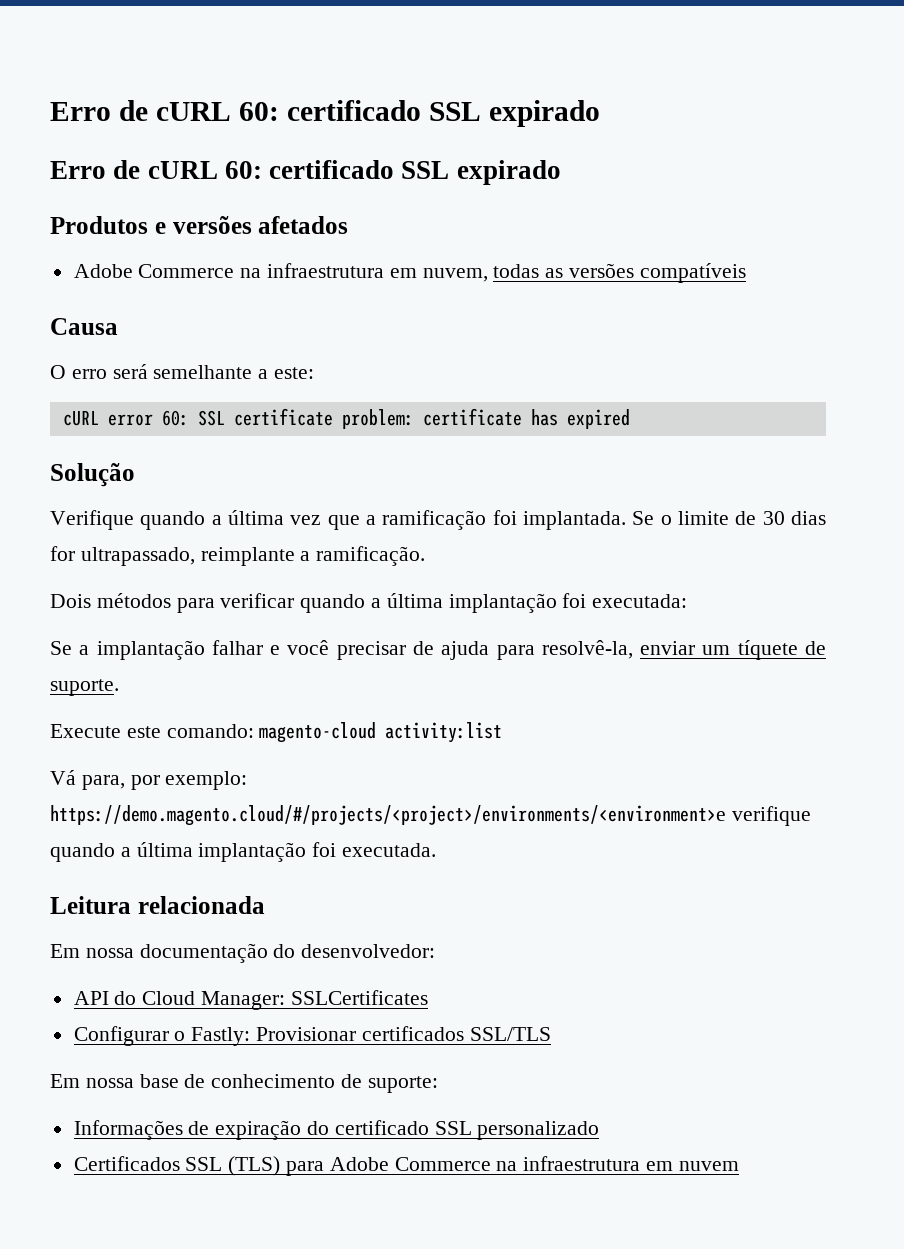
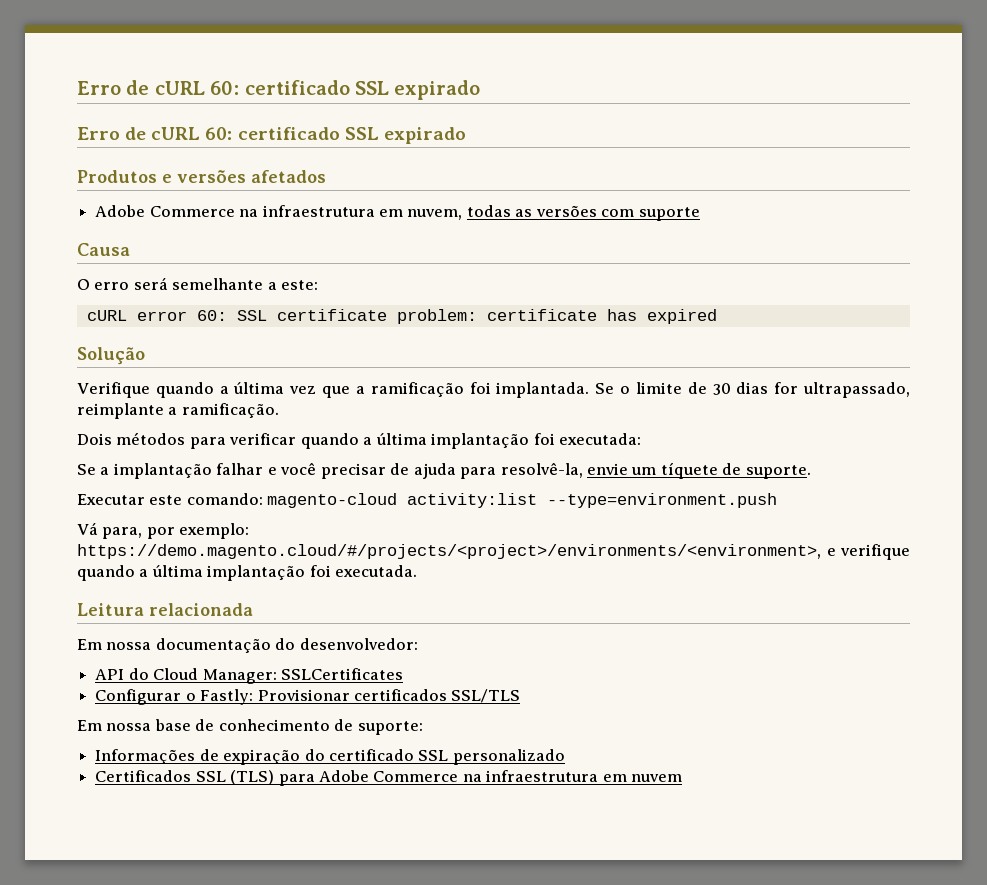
- Adobe Commerce na infraestrutura em nuvem, todas as versões compatíveis
+ Adobe Commerce na infraestrutura em nuvem, todas as versões com suporte
- Se a implantação falhar e você precisar de ajuda para resolvê-la, enviar um tíquete de suporte.
+ Se a implantação falhar e você precisar de ajuda para resolvê-la, envie um tíquete de suporte.
- Execute este comando: magento-cloud activity:list
+ Executar este comando: magento-cloud activity:list --type=environment.push
- Vá para, por exemplo: https://demo.magento.cloud/#/projects/<project>/environments/<environment>e verifique quando a última implantação foi executada.
+ Vá para, por exemplo: https://demo.magento.cloud/#/projects/<project>/environments/<environment>, e verifique quando a última implantação foi executada.

